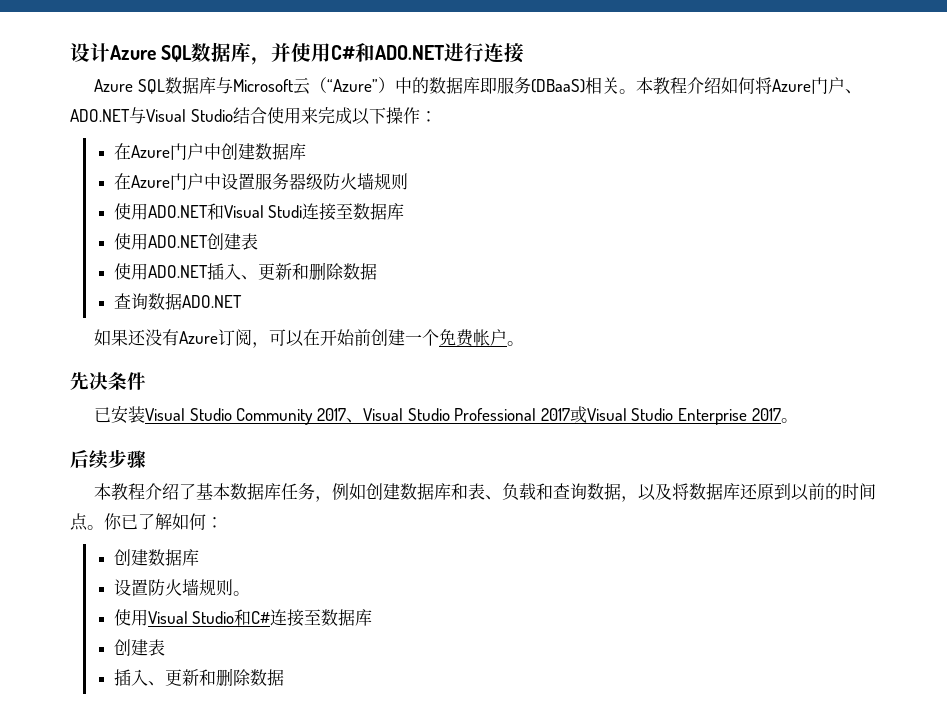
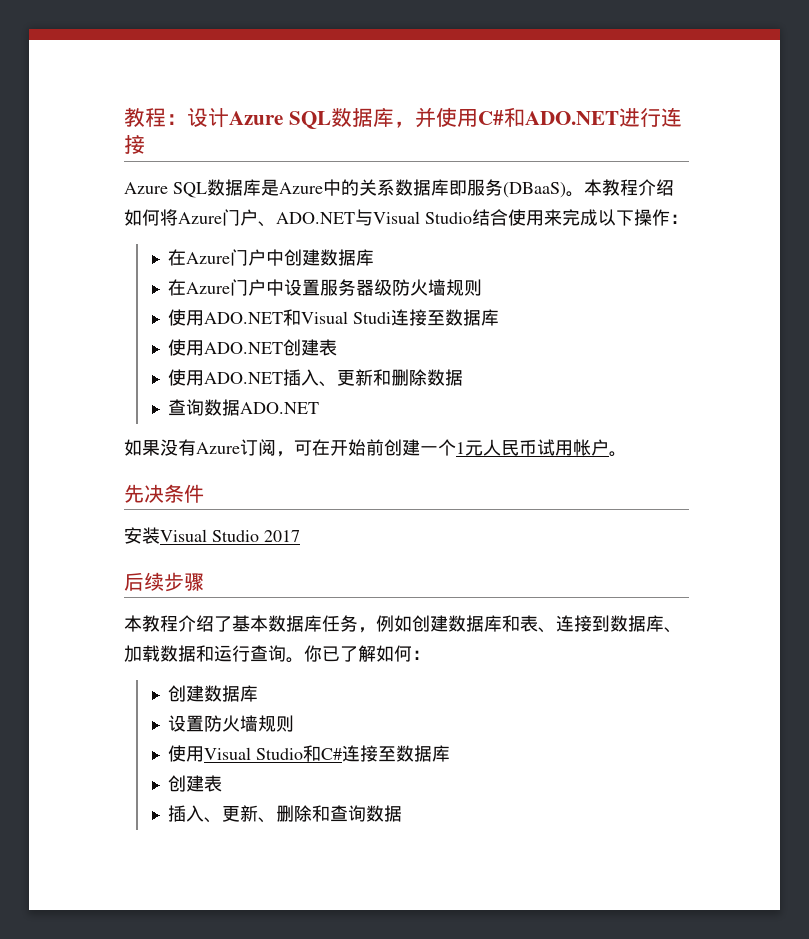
- 设计Azure SQL数据库，并使用C#和ADO.NET进行连接
+ 教程：设计Azure SQL数据库，并使用C#和ADO.NET进行连接
- Azure SQL数据库与Microsoft云（“Azure”）中的数据库即服务(DBaaS)相关。
+ Azure SQL数据库是Azure中的关系数据库即服务(DBaaS)。
- 如果还没有Azure订阅，可以在开始前创建一个免费帐户。
+ 如果没有Azure订阅，可在开始前创建一个1元人民币试用帐户。
- 已安装Visual Studio Community 2017、Visual Studio Professional 2017或Visual Studio Enterprise 2017。
+ 安装Visual Studio 2017
- 本教程介绍了基本数据库任务，例如创建数据库和表、负载和查询数据，以及将数据库还原到以前的时间点。
+ 本教程介绍了基本数据库任务，例如创建数据库和表、连接到数据库、加载数据和运行查询。
- 设置防火墙规则。
+ 设置防火墙规则
  使用Visual Studio和C#连接至数据库
  创建表
- 插入、更新和删除数据
+ 插入、更新、删除和查询数据

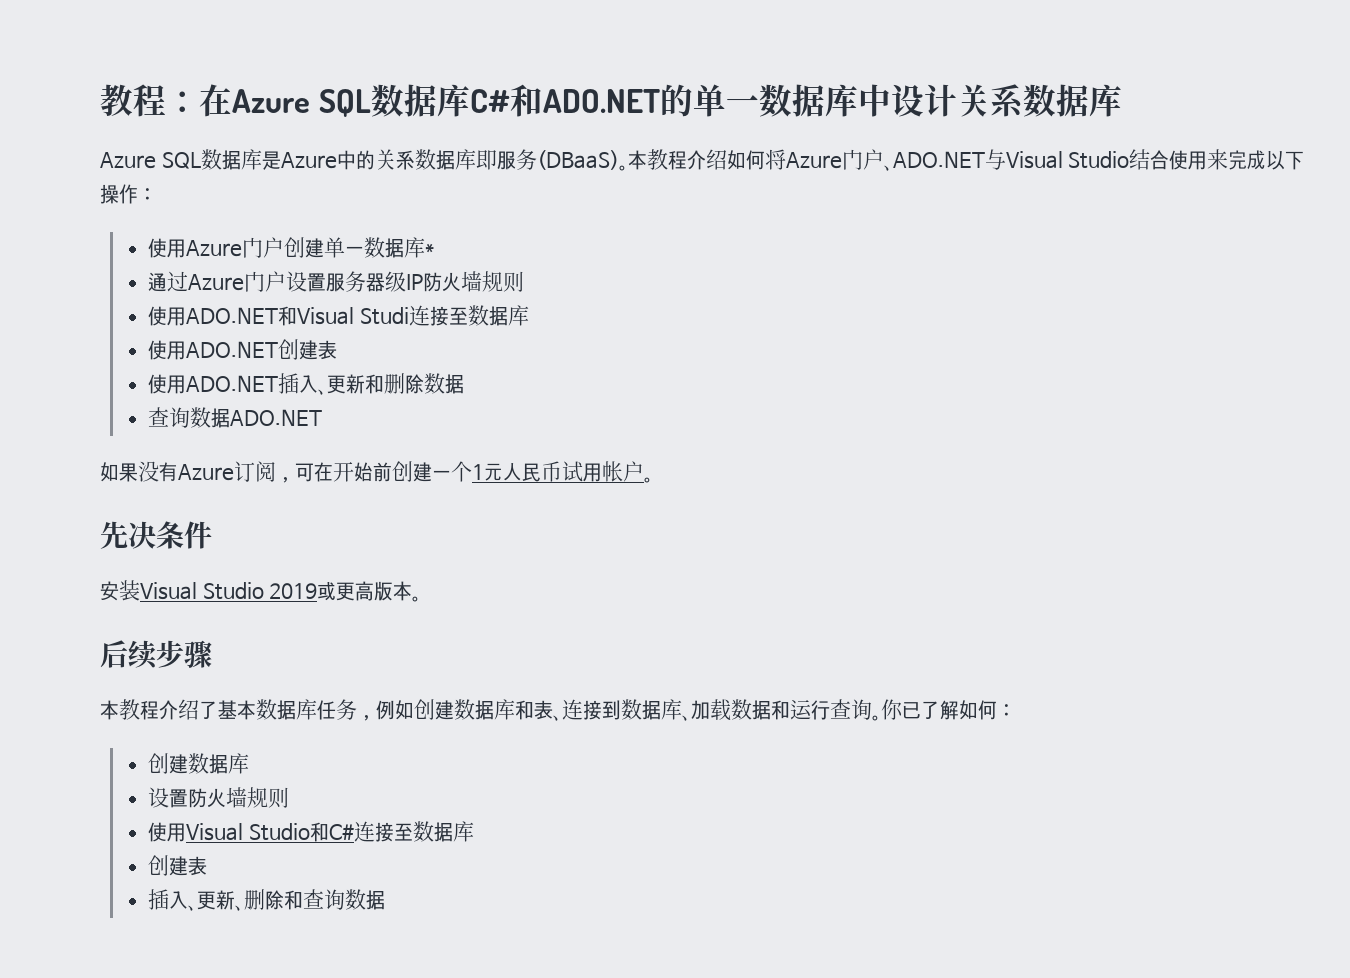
- 教程：设计Azure SQL数据库，并使用C#和ADO.NET进行连接
+ 教程：在Azure SQL数据库C#和ADO.NET的单一数据库中设计关系数据库
- 在Azure门户中创建数据库
- 在Azure门户中设置服务器级防火墙规则
+ 使用Azure门户创建单一数据库*
+ 通过Azure门户设置服务器级IP防火墙规则
- 安装Visual Studio 2017
+ 安装Visual Studio 2019或更高版本。

